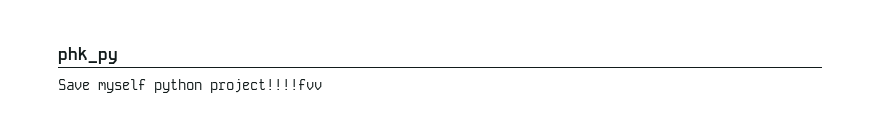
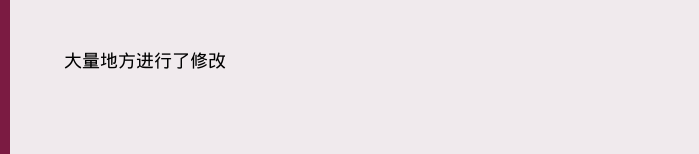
- phk_py
- Save myself python project!!!!fvv
+ 大量地方进行了修改

